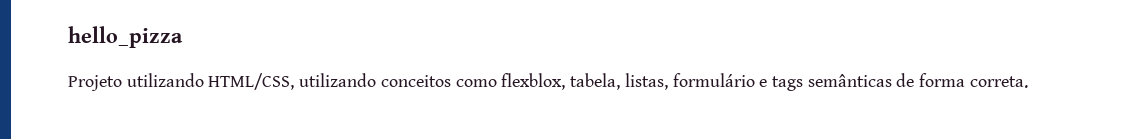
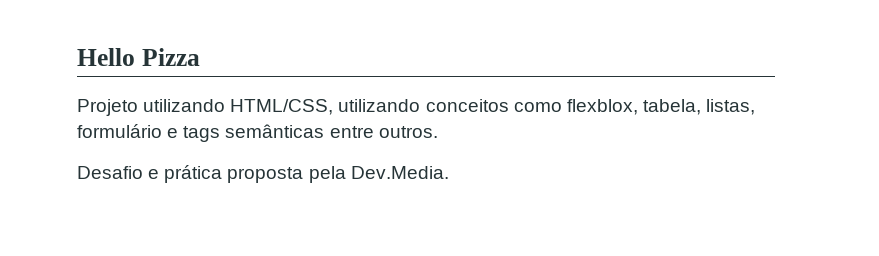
- hello_pizza
+ Hello Pizza
- Projeto utilizando HTML/CSS, utilizando conceitos como flexblox, tabela, listas, formulário e tags semânticas de forma correta.
+ Projeto utilizando HTML/CSS, utilizando conceitos como flexblox, tabela, listas, formulário e tags semânticas entre outros.
+ Desafio e prática proposta pela Dev.Media.

